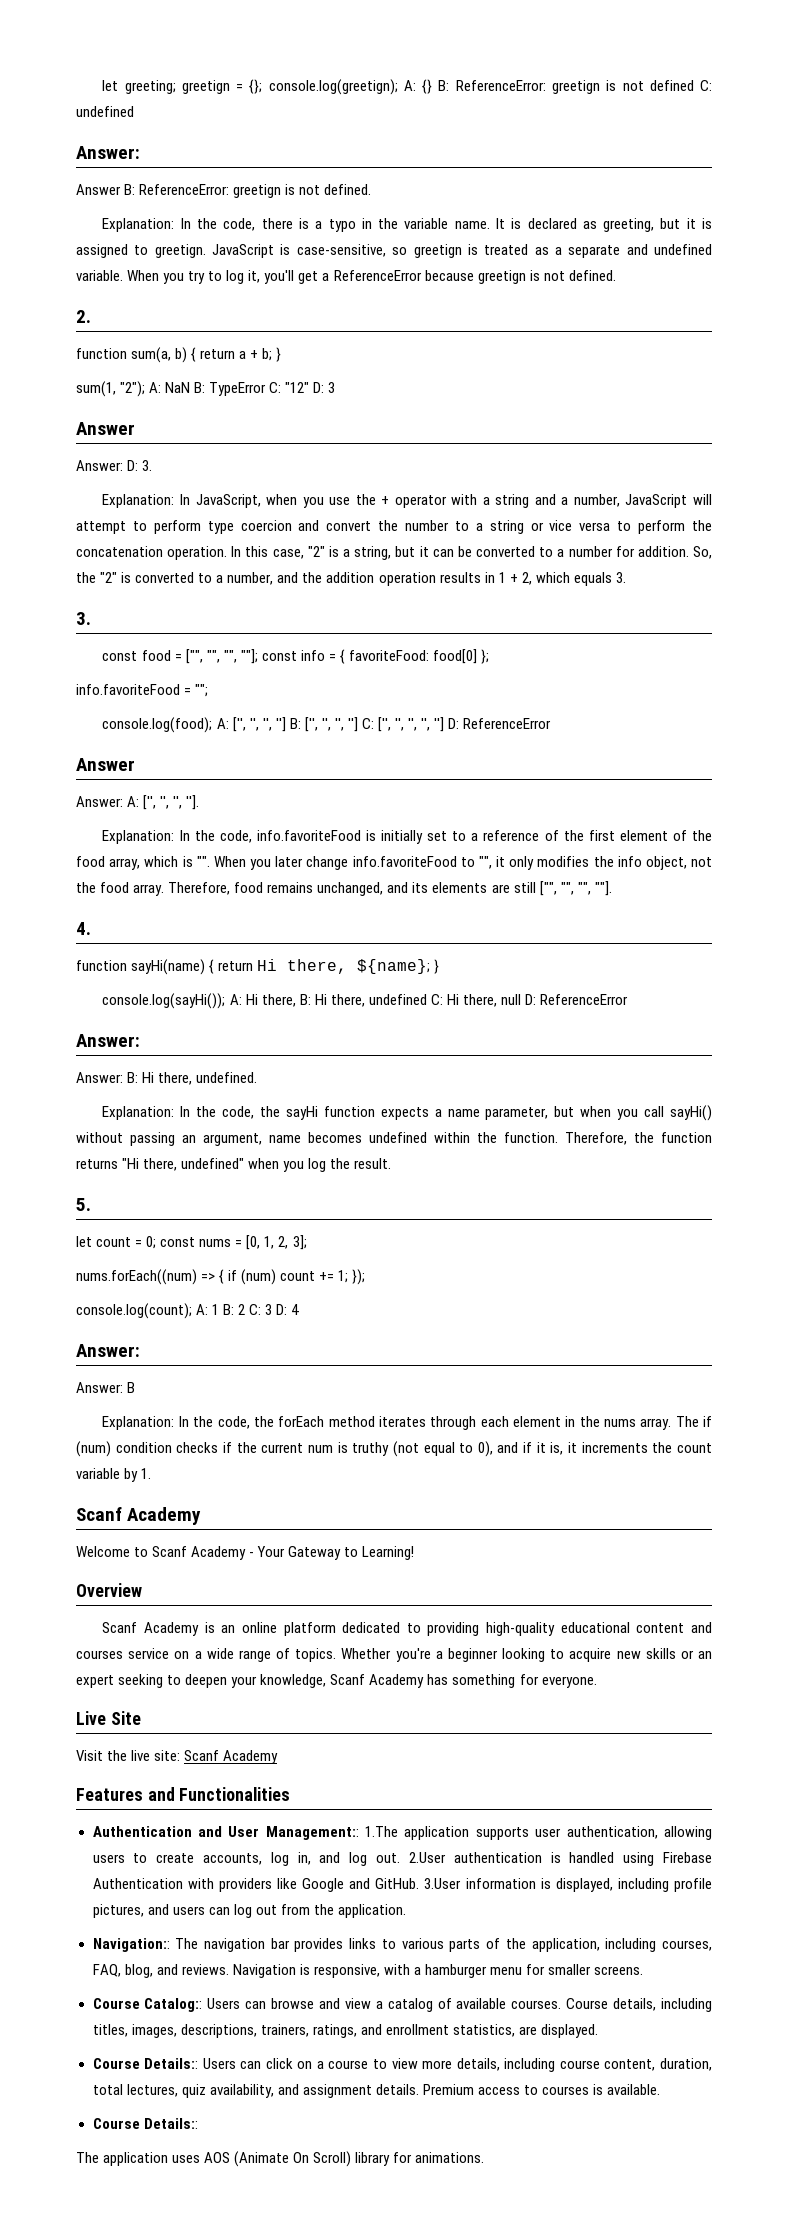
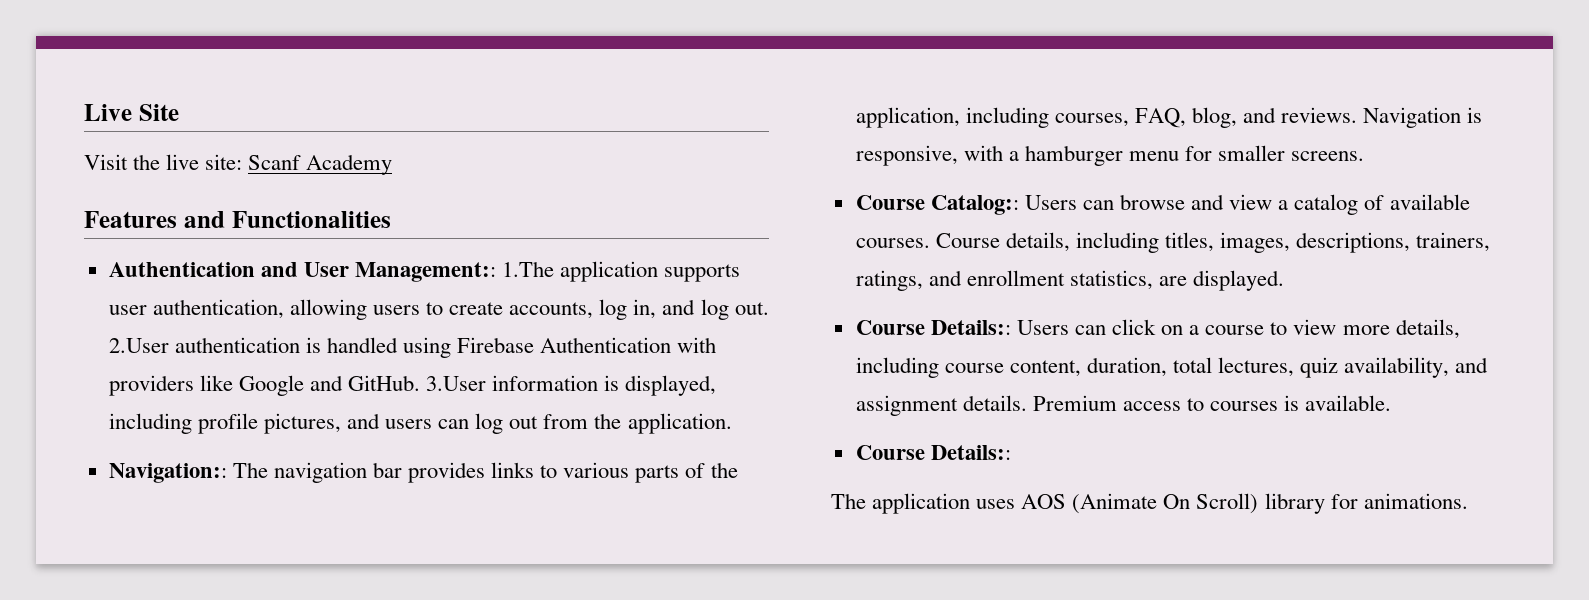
- let greeting; greetign = {}; console.log(greetign); A: {} B: ReferenceError: greetign is not defined C: undefined
- Answer:
- Answer B: ReferenceError: greetign is not defined.
- Explanation: In the code, there is a typo in the variable name. It is declared as greeting, but it is assigned to greetign. JavaScript is case-sensitive, so greetign is treated as a separate and undefined variable. When you try to log it, you'll get a ReferenceError because greetign is not defined.
- 2.
- function sum(a, b) { return a + b; }
- sum(1, "2"); A: NaN B: TypeError C: "12" D: 3
- Answer
- Answer: D: 3.
- Explanation: In JavaScript, when you use the + operator with a string and a number, JavaScript will attempt to perform type coercion and convert the number to a string or vice versa to perform the concatenation operation. In this case, "2" is a string, but it can be converted to a number for addition. So, the "2" is converted to a number, and the addition operation results in 1 + 2, which equals 3.
- 3.
- const food = ["", "", "", ""]; const info = { favoriteFood: food[0] };
- info.favoriteFood = "";
- console.log(food); A: ['', '', '', ''] B: ['', '', '', ''] C: ['', '', '', '', ''] D: ReferenceError
- Answer
- Answer: A: ['', '', '', ''].
- Explanation: In the code, info.favoriteFood is initially set to a reference of the first element of the food array, which is "". When you later change info.favoriteFood to "", it only modifies the info object, not the food array. Therefore, food remains unchanged, and its elements are still ["", "", "", ""].
- 4.
- function sayHi(name) { return Hi there, ${name}; }
- console.log(sayHi()); A: Hi there, B: Hi there, undefined C: Hi there, null D: ReferenceError
- Answer:
- Answer: B: Hi there, undefined.
- Explanation: In the code, the sayHi function expects a name parameter, but when you call sayHi() without passing an argument, name becomes undefined within the function. Therefore, the function returns "Hi there, undefined" when you log the result.
- 5.
- let count = 0; const nums = [0, 1, 2, 3];
- nums.forEach((num) => { if (num) count += 1; });
- console.log(count); A: 1 B: 2 C: 3 D: 4
- Answer:
- Answer: B
- Explanation: In the code, the forEach method iterates through each element in the nums array. The if (num) condition checks if the current num is truthy (not equal to 0), and if it is, it increments the count variable by 1.
- Scanf Academy
- Welcome to Scanf Academy - Your Gateway to Learning!
- Overview
- Scanf Academy is an online platform dedicated to providing high-quality educational content and courses service on a wide range of topics. Whether you're a beginner looking to acquire new skills or an expert seeking to deepen your knowledge, Scanf Academy has something for everyone.

